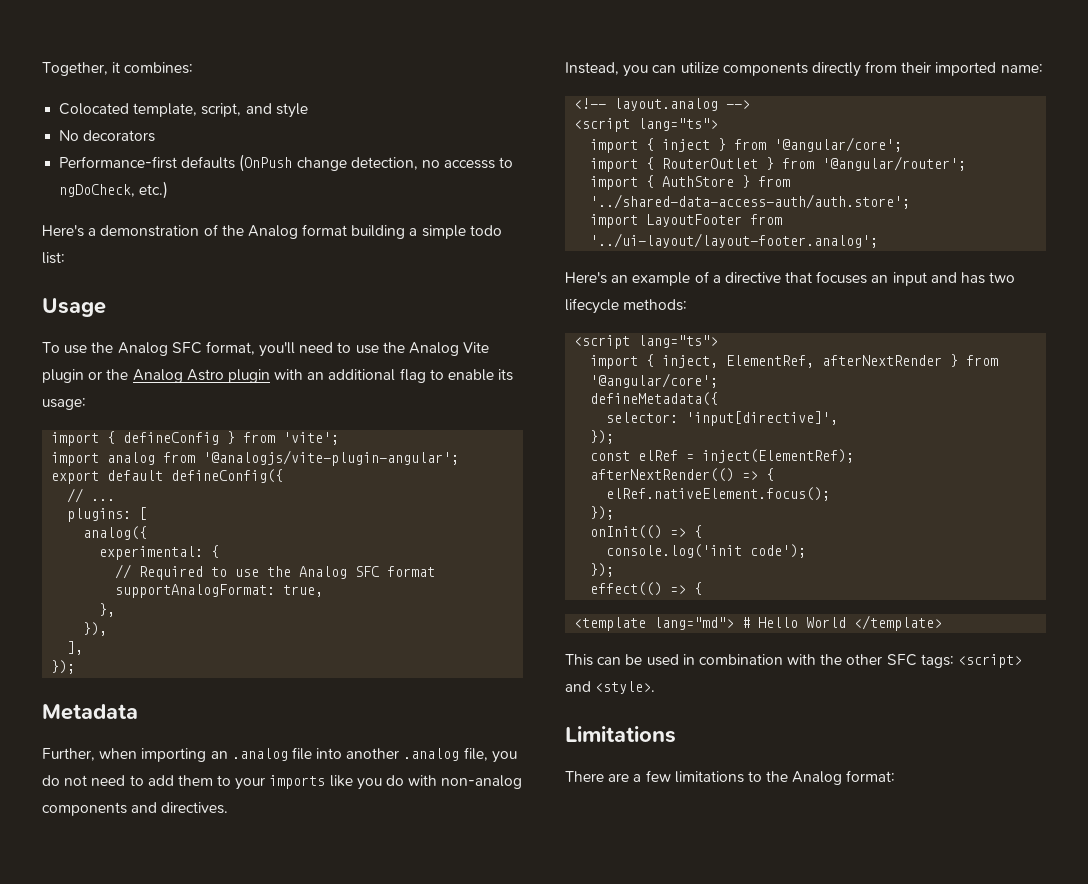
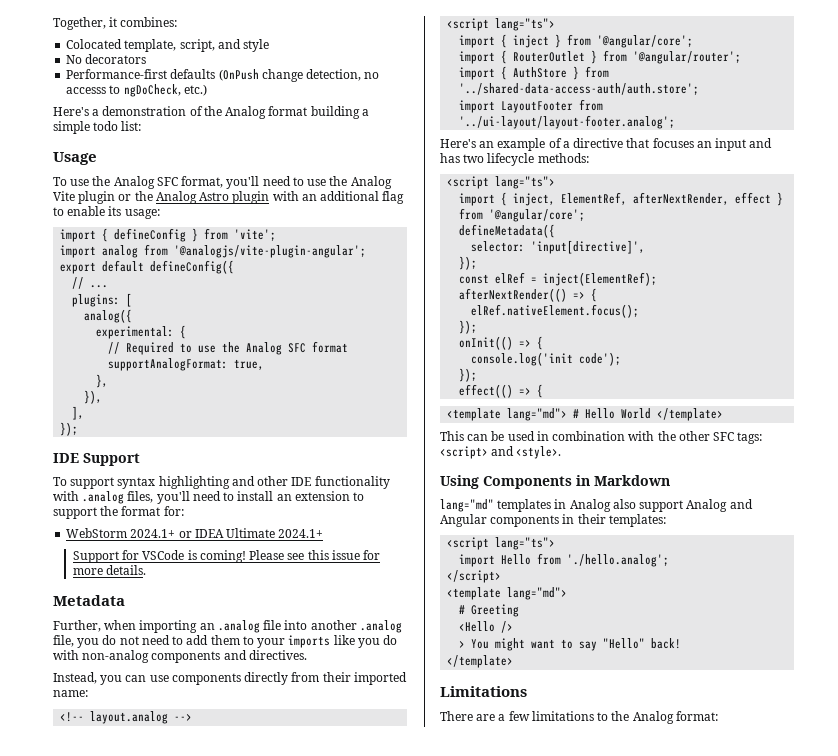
+ IDE Support
+ To support syntax highlighting and other IDE functionality with .analog files, you'll need to install an extension to support the format for:
+ WebStorm 2024.1+ or IDEA Ultimate 2024.1+
+ Support for VSCode is coming! Please see this issue for more details.
- Instead, you can utilize components directly from their imported name:
+ Instead, you can use components directly from their imported name:
- import { inject, ElementRef, afterNextRender } from '@angular/core';
+ import { inject, ElementRef, afterNextRender, effect } from '@angular/core';
+ Using Components in Markdown
+ lang="md" templates in Analog also support Analog and Angular components in their templates:
+ <script lang="ts">
+ import Hello from './hello.analog';
+ </script>
+ <template lang="md">
+ # Greeting
+ <Hello />
+ > You might want to say "Hello" back!
+ </template>

